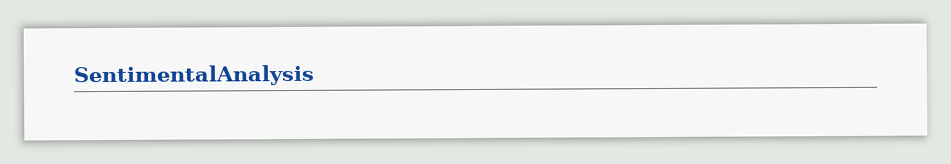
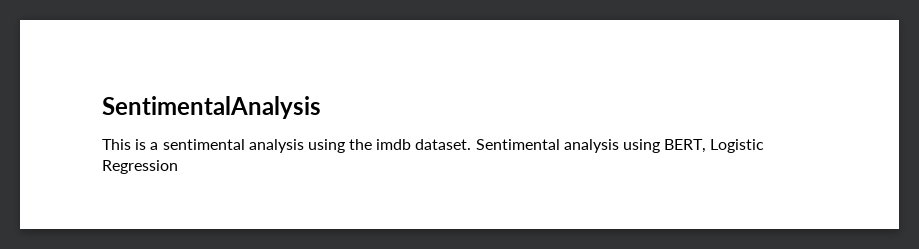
+ This is a sentimental analysis using the imdb dataset. Sentimental analysis using BERT, Logistic Regression

